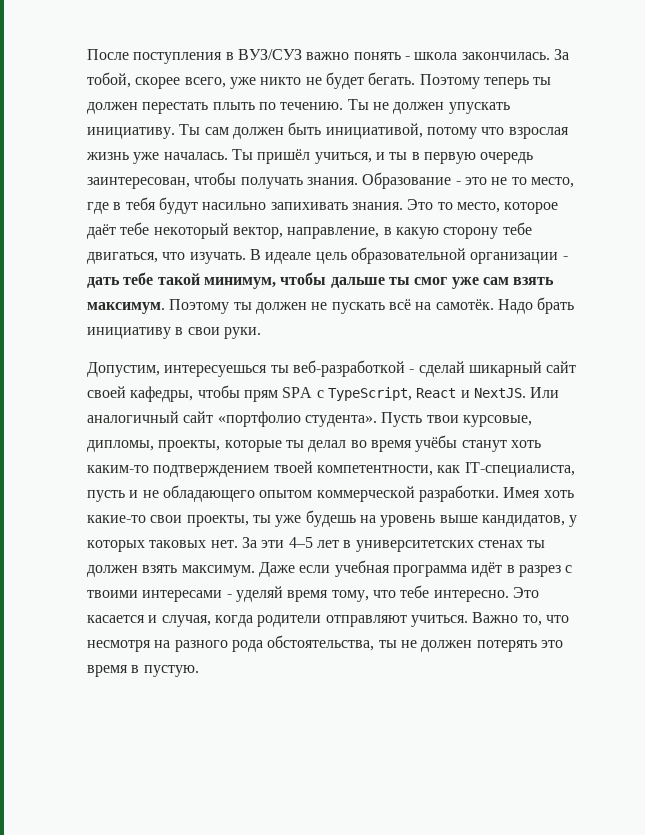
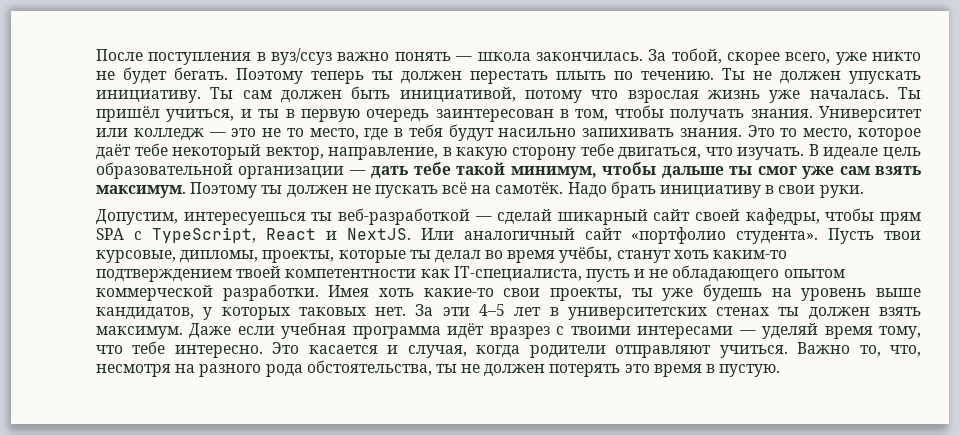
- После поступления в ВУЗ/СУЗ важно понять - школа закончилась.
+ После поступления в вуз/ссуз важно понять — школа закончилась.
- Ты пришёл учиться, и ты в первую очередь заинтересован, чтобы получать знания. Образование - это не то место, где в тебя будут насильно запихивать знания.
+ Ты пришёл учиться, и ты в первую очередь заинтересован в том, чтобы получать знания. Университет или колледж — это не то место, где в тебя будут насильно запихивать знания.
- В идеале цель образовательной организации - дать тебе такой минимум, чтобы дальше ты смог уже сам взять максимум.
+ В идеале цель образовательной организации — дать тебе такой минимум, чтобы дальше ты смог уже сам взять максимум.
- Допустим, интересуешься ты веб-разработкой - сделай шикарный сайт своей кафедры, чтобы прям SPА c TypeScript, React и NextJS.
+ Допустим, интересуешься ты веб-разработкой — сделай шикарный сайт своей кафедры, чтобы прям SPА c TypeScript, React и NextJS.
- Пусть твои курсовые, дипломы, проекты, которые ты делал во время учёбы станут хоть каким-то подтверждением твоей компетентности, как IT-специалиста, пусть и не обладающего опытом коммерческой разработки.
+ Пусть твои курсовые, дипломы, проекты, которые ты делал во время учёбы, станут хоть каким-то подтверждением твоей компетентности как IT-специалиста, пусть и не обладающего опытом коммерческой разработки.
- Даже если учебная программа идёт в разрез с твоими интересами - уделяй время тому, что тебе интересно.
+ Даже если учебная программа идёт вразрез с твоими интересами — уделяй время тому, что тебе интересно.
- Важно то, что несмотря на разного рода обстоятельства, ты не должен потерять это время в пустую.
+ Важно то, что, несмотря на разного рода обстоятельства, ты не должен потерять это время в пустую.

